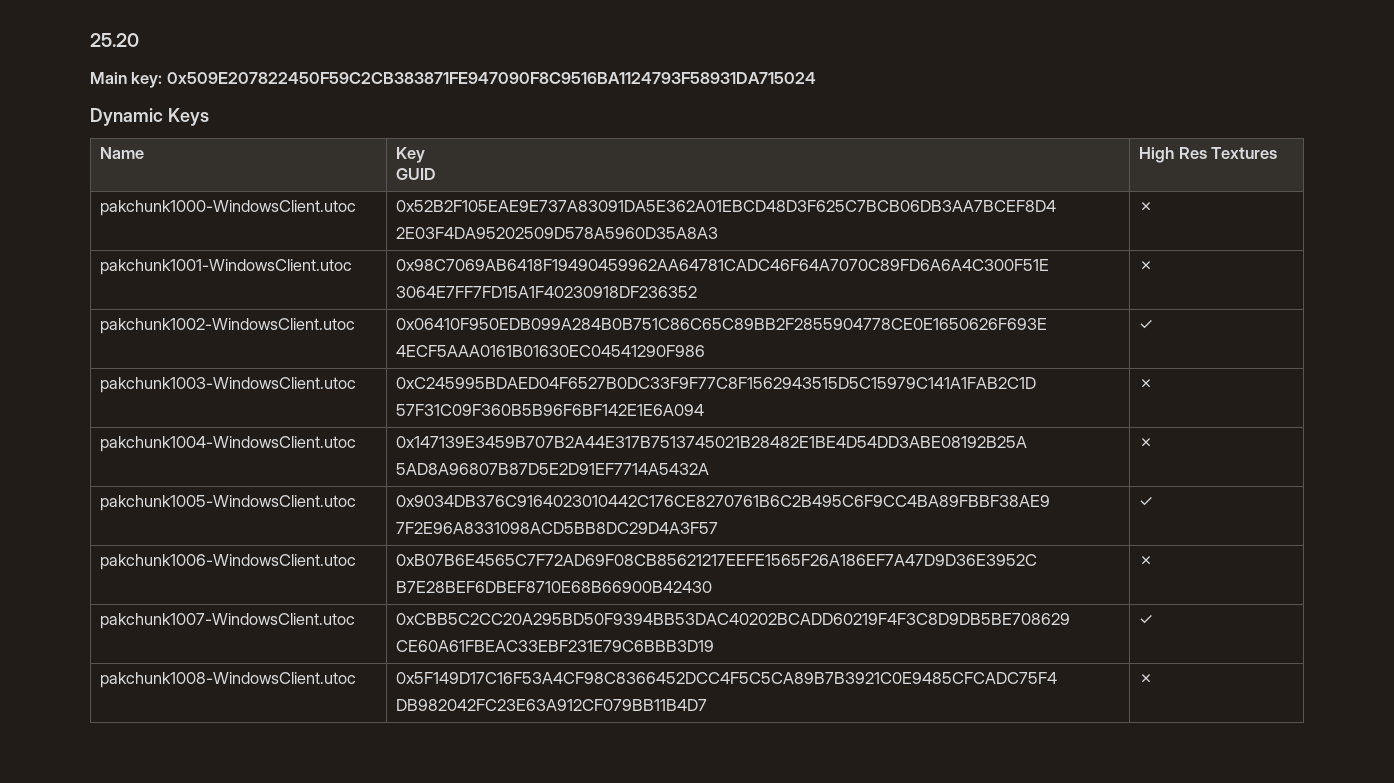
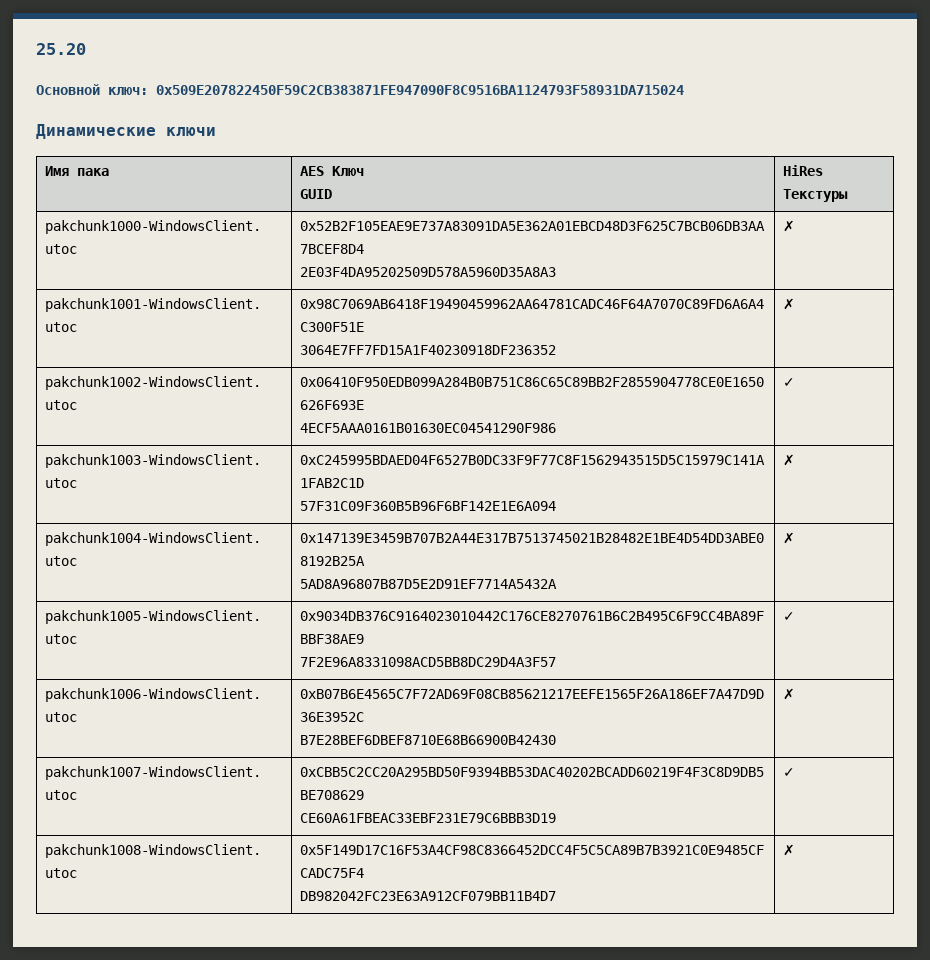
- Main key: 0x509E207822450F59C2CB383871FE947090F8C9516BA1124793F58931DA715024
+ Основной ключ: 0x509E207822450F59C2CB383871FE947090F8C9516BA1124793F58931DA715024
- Dynamic Keys
- Name | Key
- GUID | High Res Textures
+ Динамические ключи
+ Имя пака | AES Ключ
+ GUID | HiRes Текстуры

